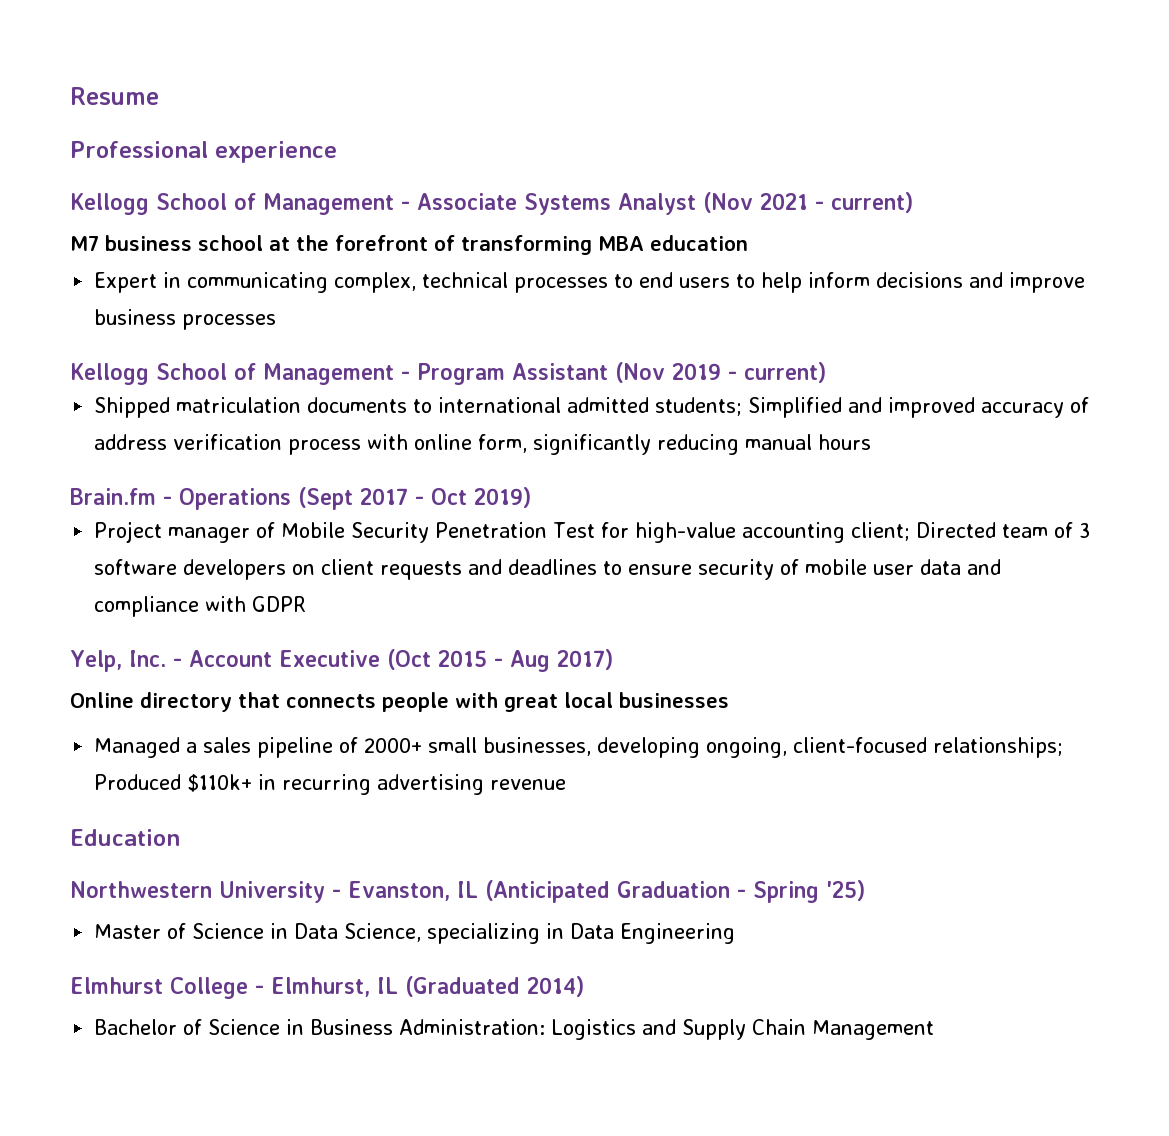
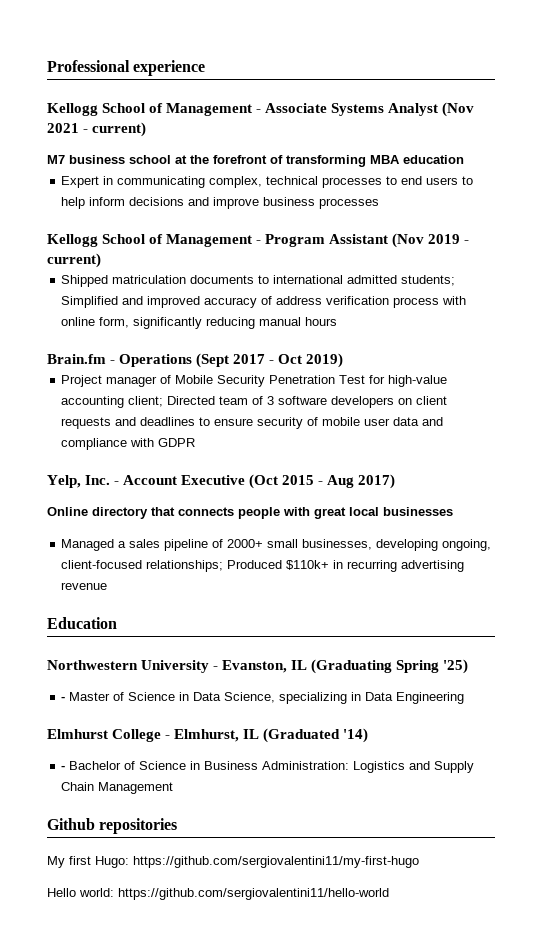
- Resume
- Northwestern University - Evanston, IL (Anticipated Graduation - Spring '25)
+ Northwestern University - Evanston, IL (Graduating Spring '25)
- Master of Science in Data Science, specializing in Data Engineering
+ - Master of Science in Data Science, specializing in Data Engineering
- Elmhurst College - Elmhurst, IL (Graduated 2014)
- Bachelor of Science in Business Administration: Logistics and Supply Chain Management
+ Elmhurst College - Elmhurst, IL (Graduated '14)
+ - Bachelor of Science in Business Administration: Logistics and Supply Chain Management
+ Github repositories
+ My first Hugo: https://github.com/sergiovalentini11/my-first-hugo
+ Hello world: https://github.com/sergiovalentini11/hello-world

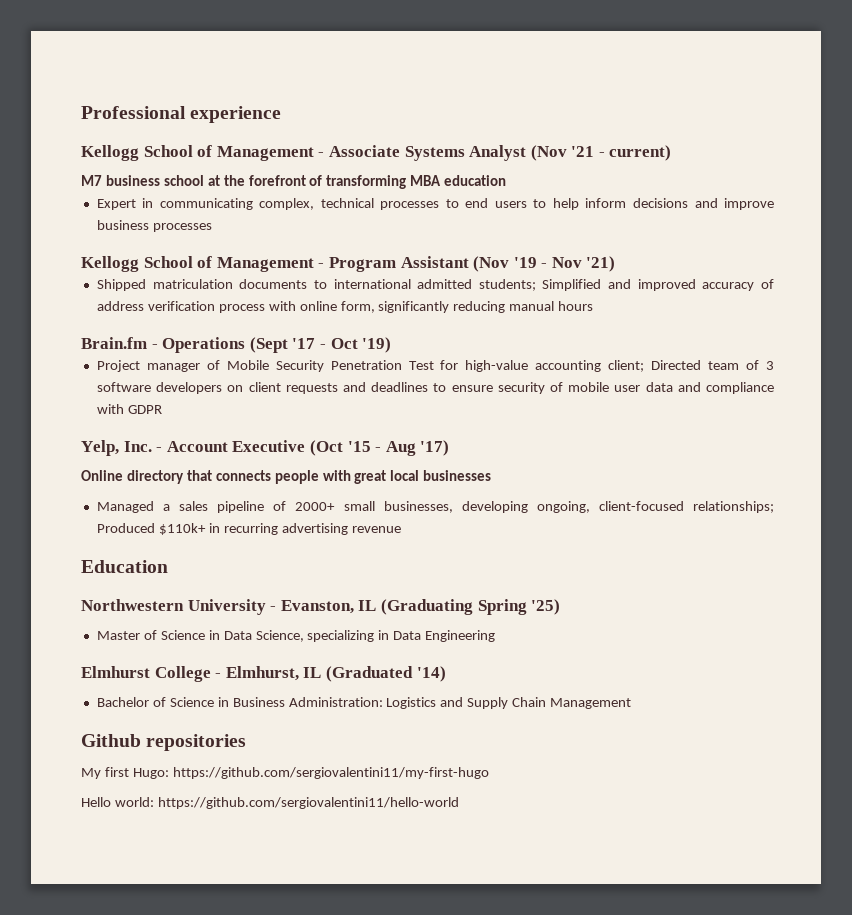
- Kellogg School of Management - Associate Systems Analyst (Nov 2021 - current)
+ Kellogg School of Management - Associate Systems Analyst (Nov '21 - current)
- Kellogg School of Management - Program Assistant (Nov 2019 - current)
+ Kellogg School of Management - Program Assistant (Nov '19 - Nov '21)
- Brain.fm - Operations (Sept 2017 - Oct 2019)
+ Brain.fm - Operations (Sept '17 - Oct '19)
- Yelp, Inc. - Account Executive (Oct 2015 - Aug 2017)
+ Yelp, Inc. - Account Executive (Oct '15 - Aug '17)
- - Master of Science in Data Science, specializing in Data Engineering
+ Master of Science in Data Science, specializing in Data Engineering
- - Bachelor of Science in Business Administration: Logistics and Supply Chain Management
+ Bachelor of Science in Business Administration: Logistics and Supply Chain Management

